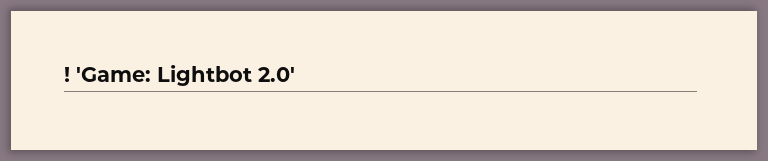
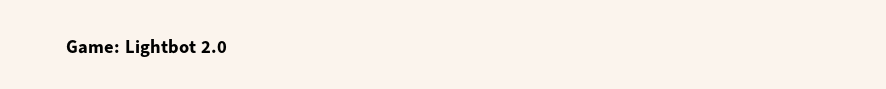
- ! 'Game: Lightbot 2.0'
+ Game: Lightbot 2.0

